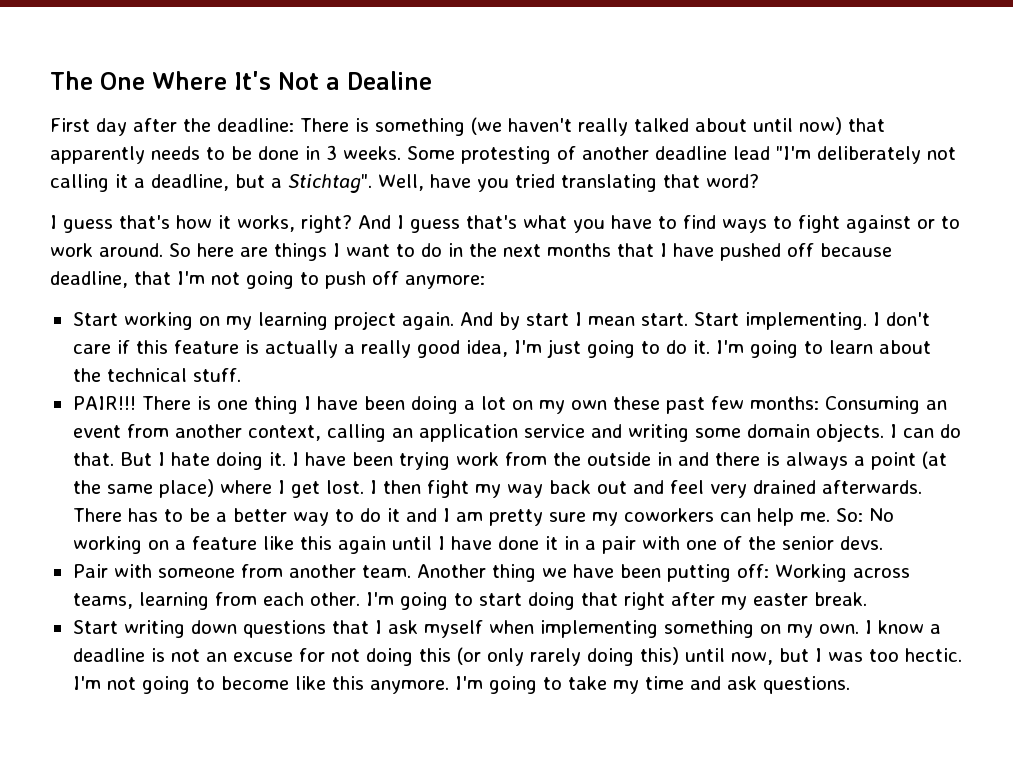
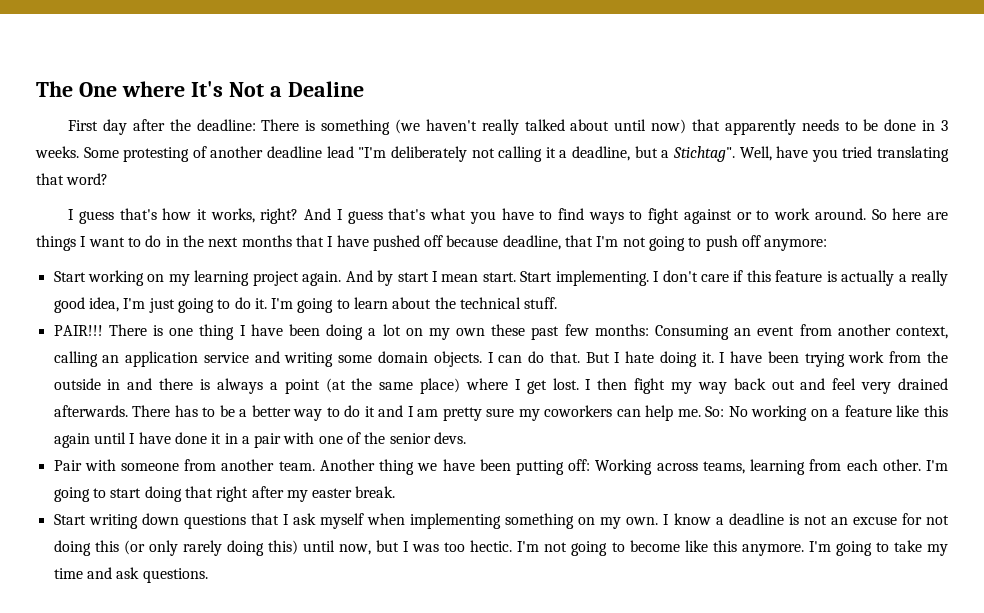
- The One Where It's Not a Dealine
+ The One where It's Not a Dealine

